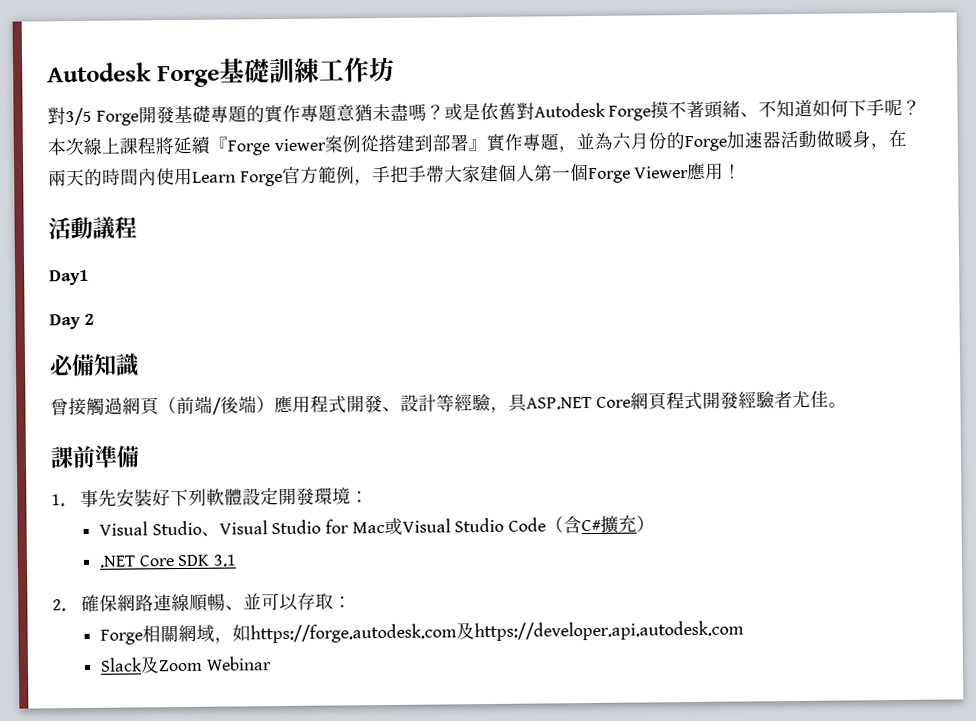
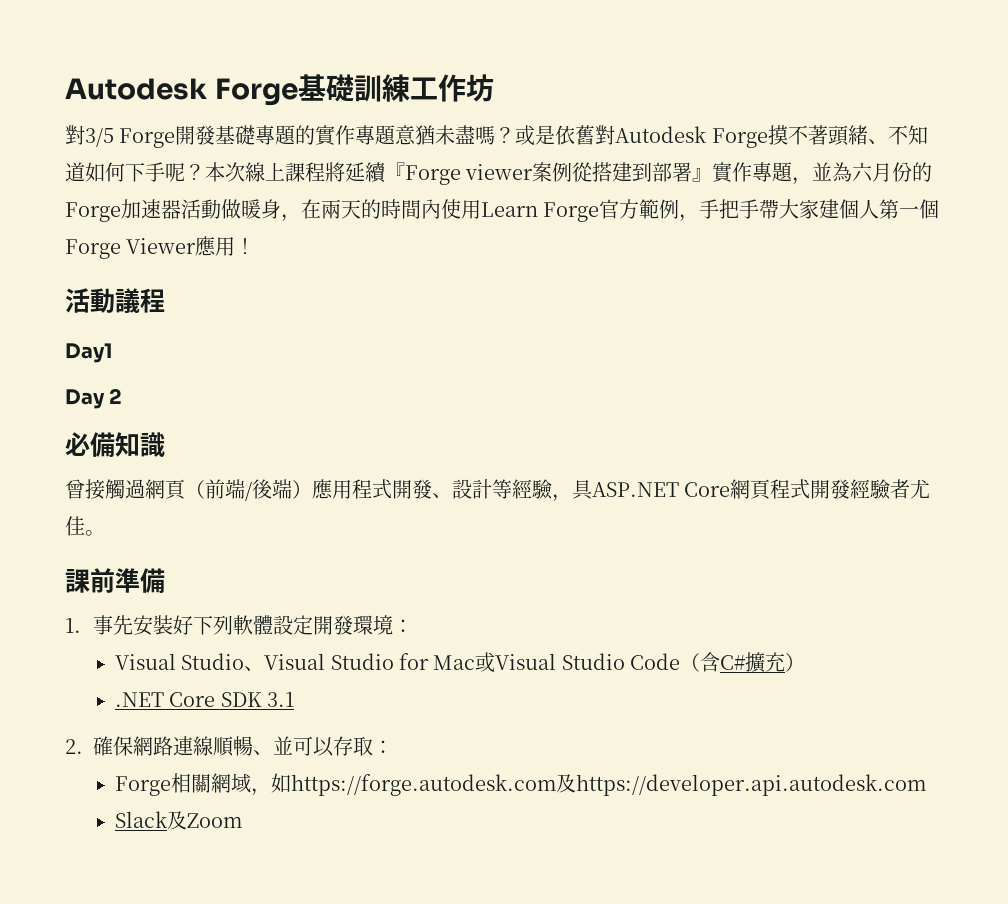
- Slack及Zoom Webinar
+ Slack及Zoom

